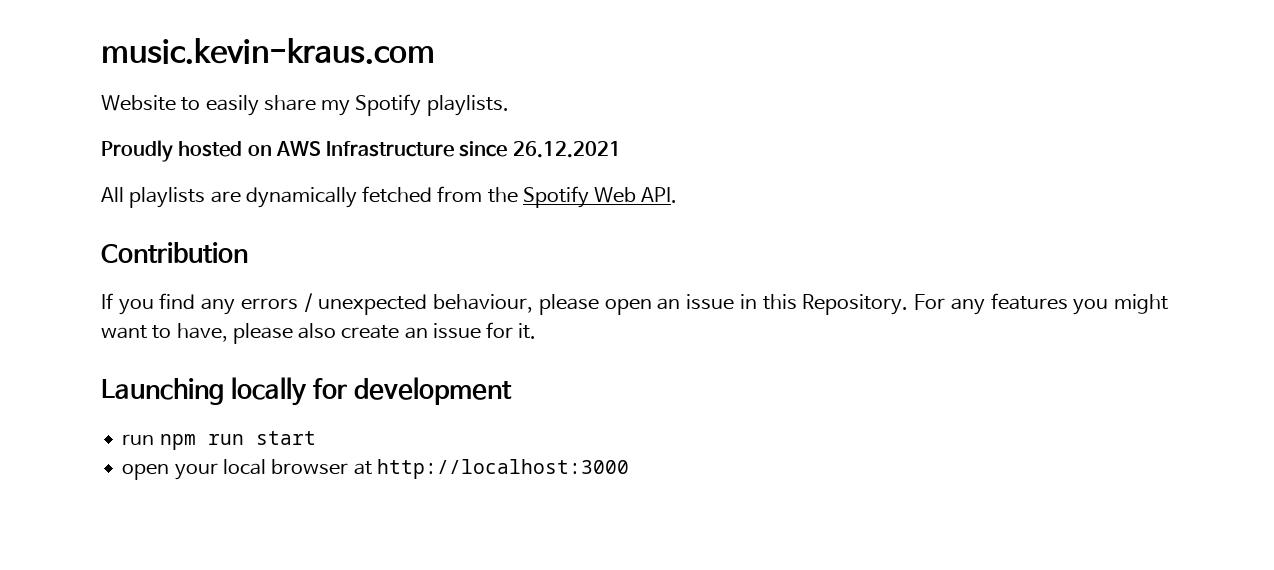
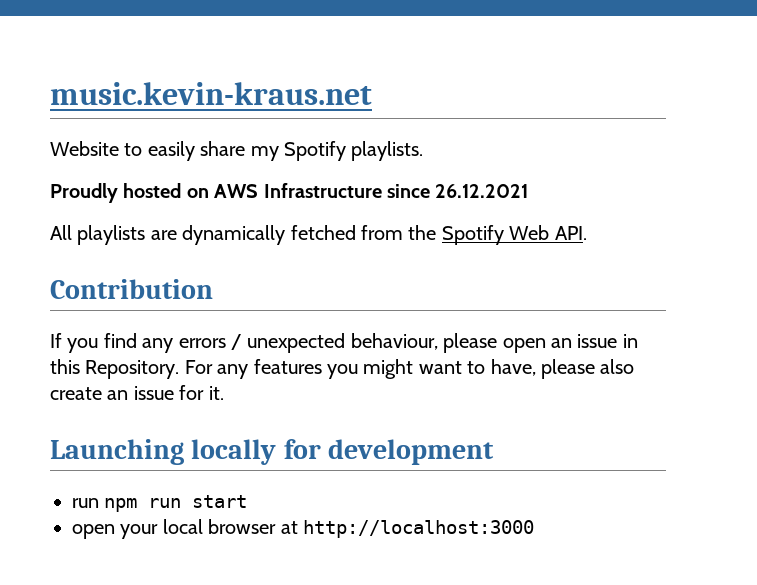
- music.kevin-kraus.com
+ music.kevin-kraus.net

